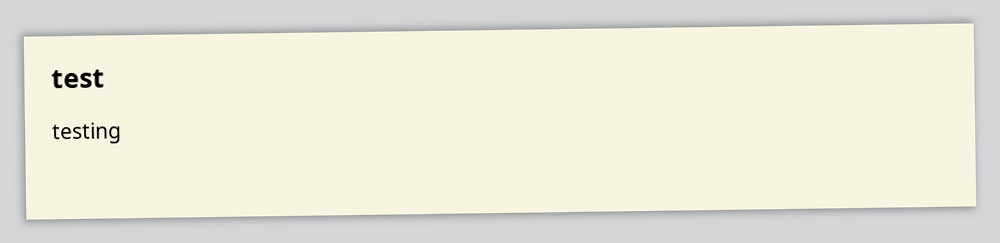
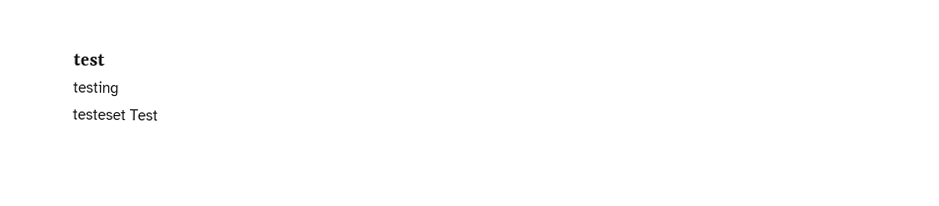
+ testeset Test

